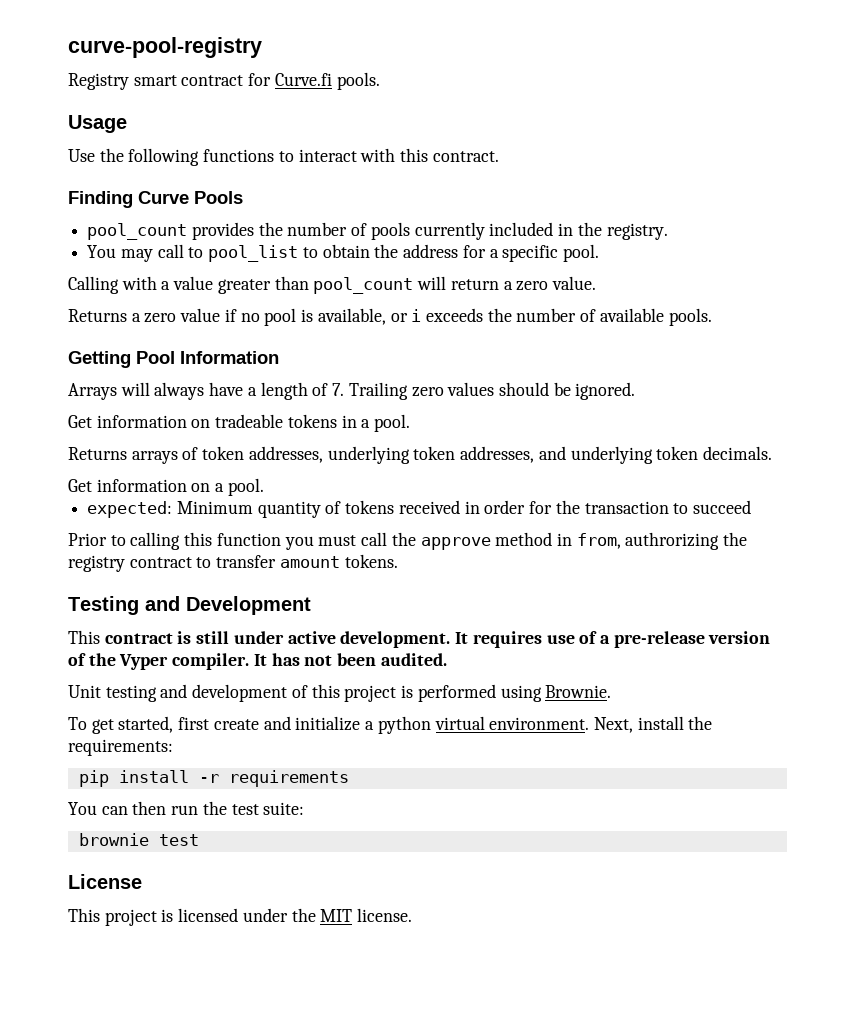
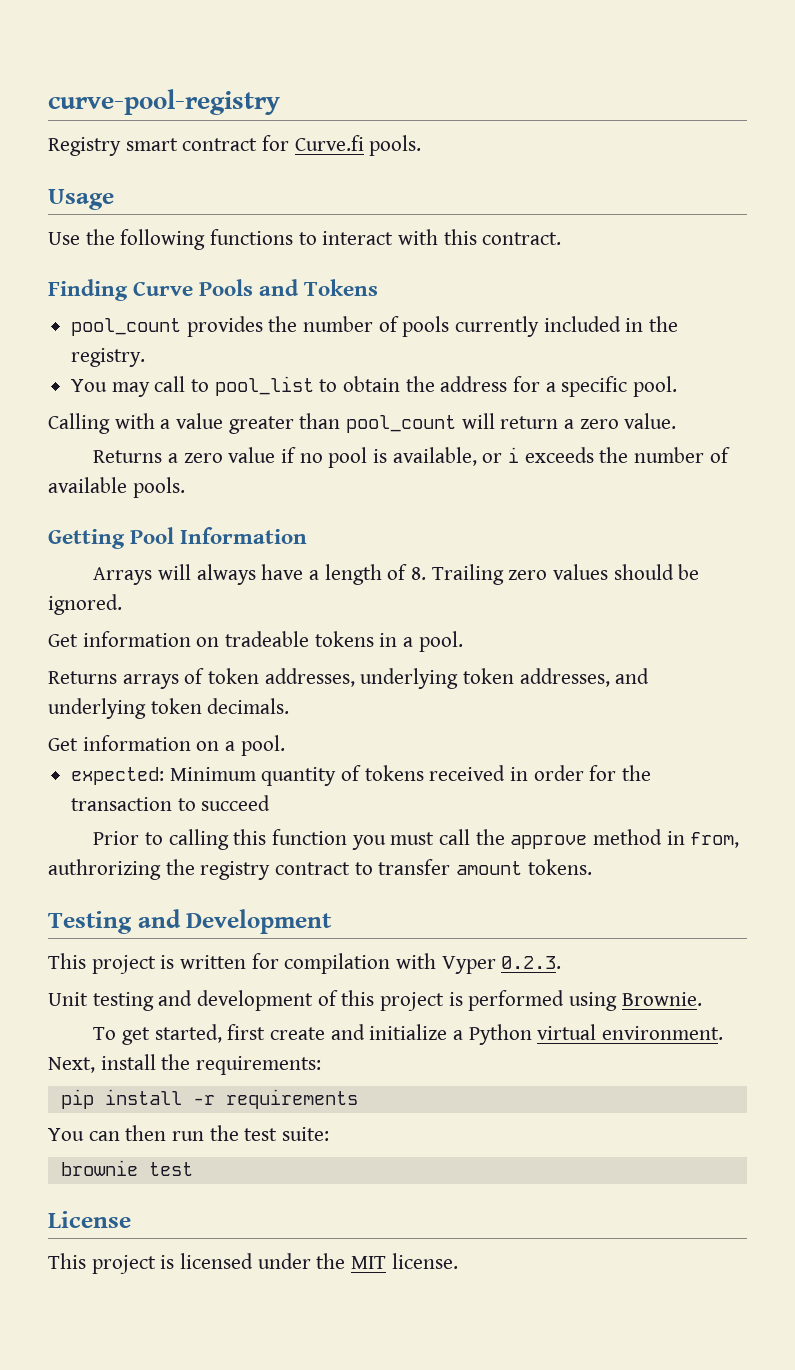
- Finding Curve Pools
+ Finding Curve Pools and Tokens
- Arrays will always have a length of 7. Trailing zero values should be ignored.
+ Arrays will always have a length of 8. Trailing zero values should be ignored.
- This contract is still under active development. It requires use of a pre-release version of the Vyper compiler. It has not been audited.
+ This project is written for compilation with Vyper 0.2.3.
- To get started, first create and initialize a python virtual environment.
+ To get started, first create and initialize a Python virtual environment.

